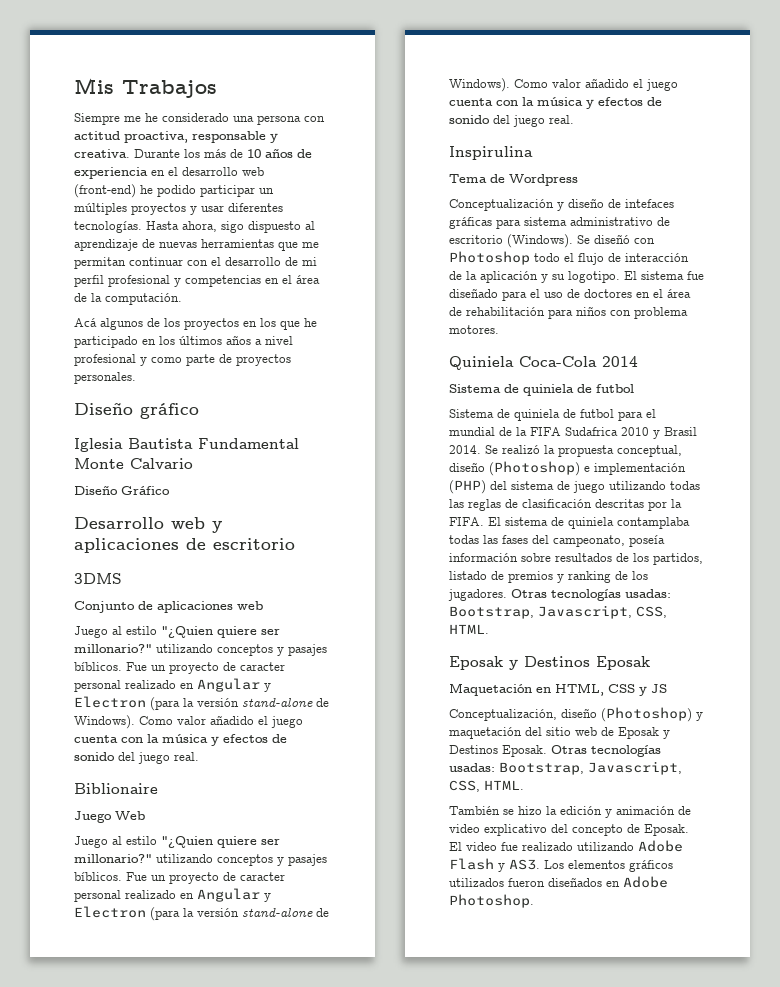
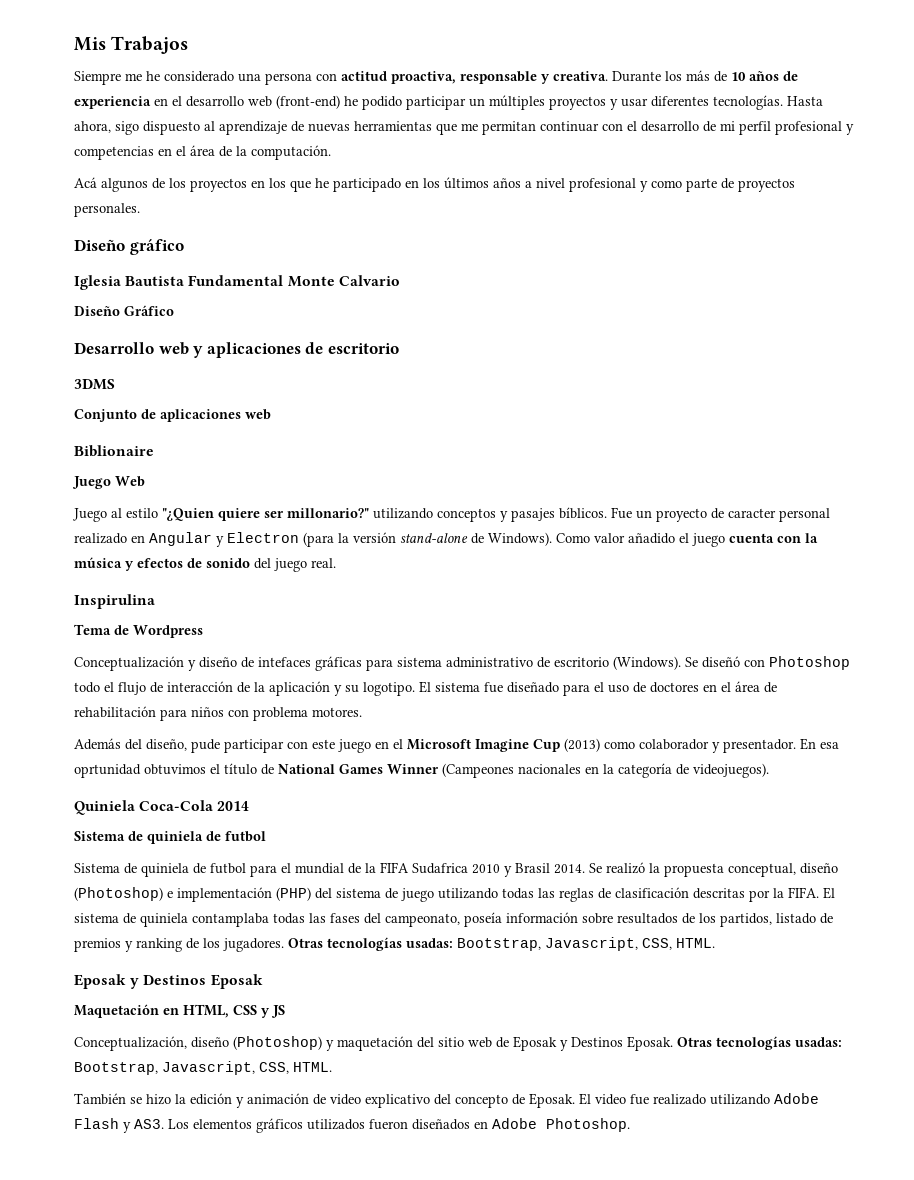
  Conjunto de aplicaciones web
- Juego al estilo "¿Quien quiere ser millonario?" utilizando conceptos y pasajes bíblicos. Fue un proyecto de caracter personal realizado en Angular y Electron (para la versión stand-alone de Windows). Como valor añadido el juego cuenta con la música y efectos de sonido del juego real.
+ Además del diseño, pude participar con este juego en el Microsoft Imagine Cup (2013) como colaborador y presentador. En esa oprtunidad obtuvimos el título de National Games Winner (Campeones nacionales en la categoría de videojuegos).

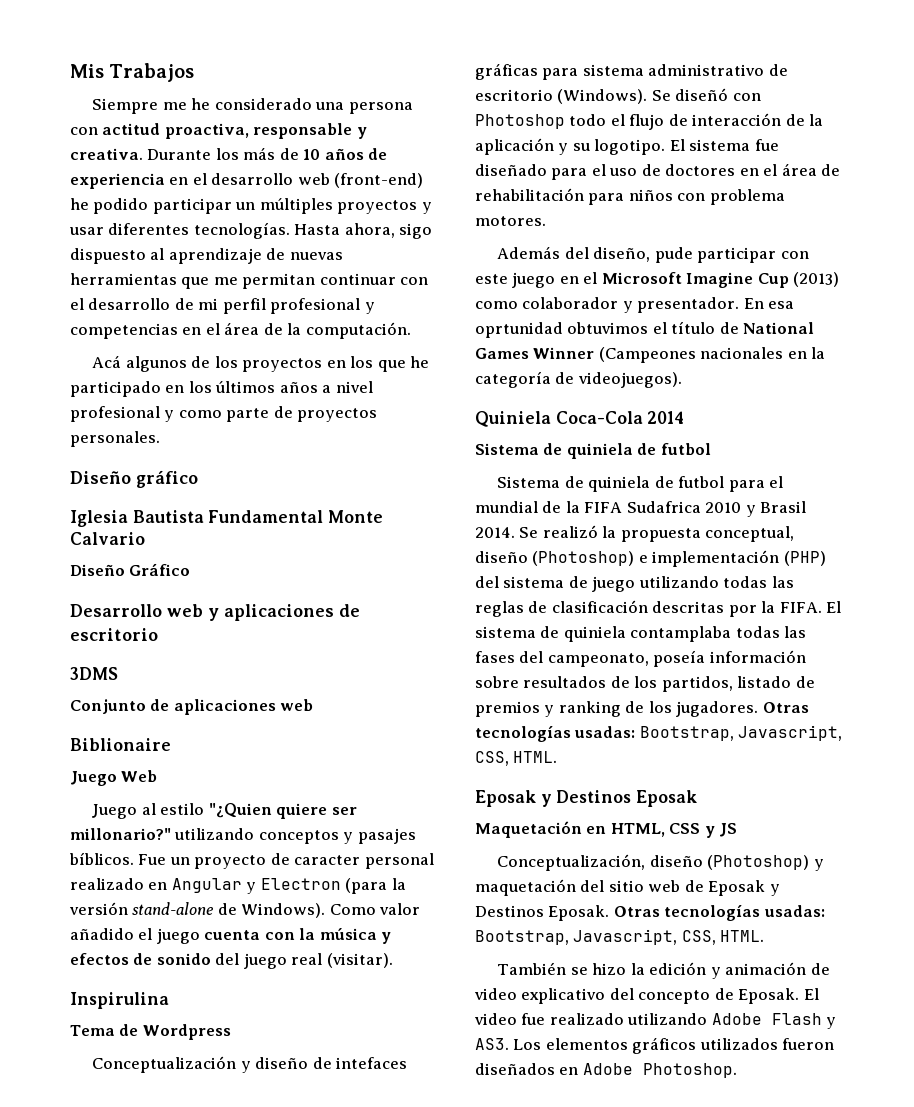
- Como valor añadido el juego cuenta con la música y efectos de sonido del juego real.
+ Como valor añadido el juego cuenta con la música y efectos de sonido del juego real (visitar).

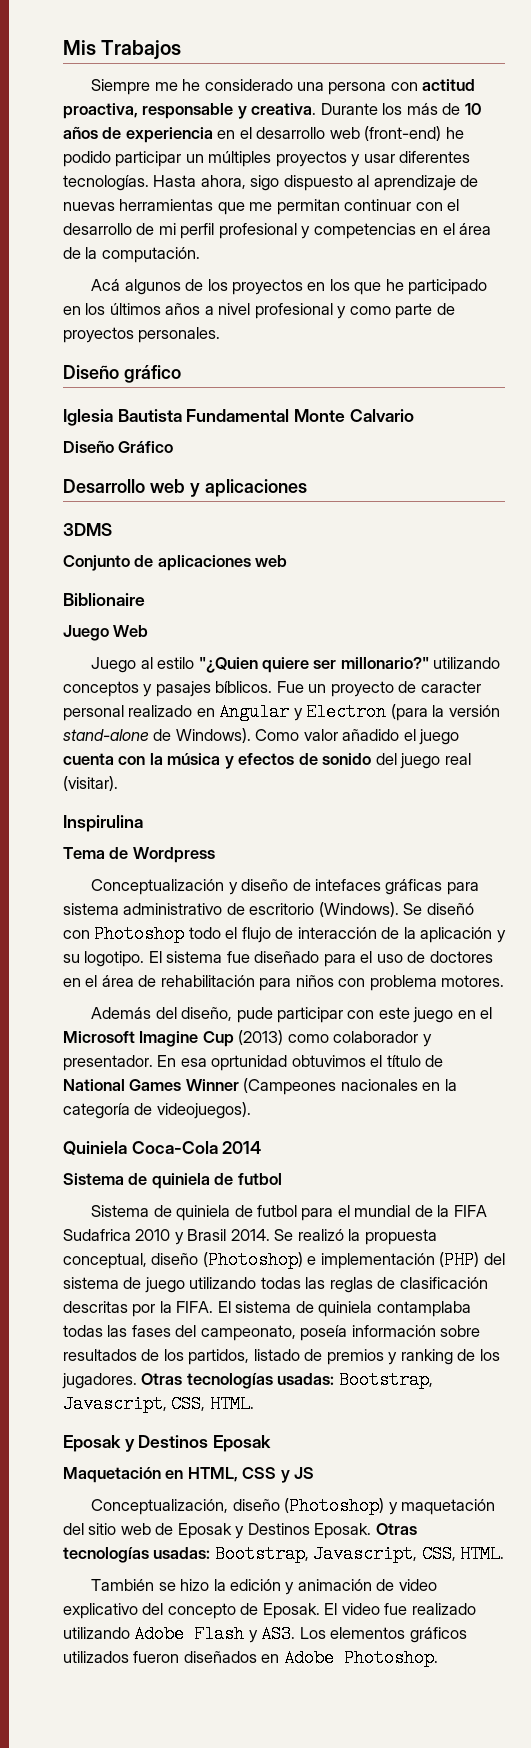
- Desarrollo web y aplicaciones de escritorio
+ Desarrollo web y aplicaciones

